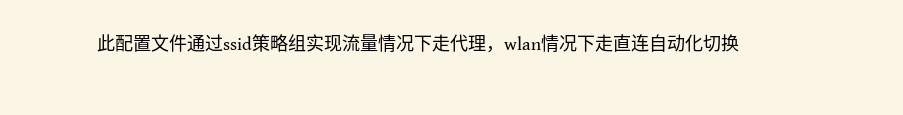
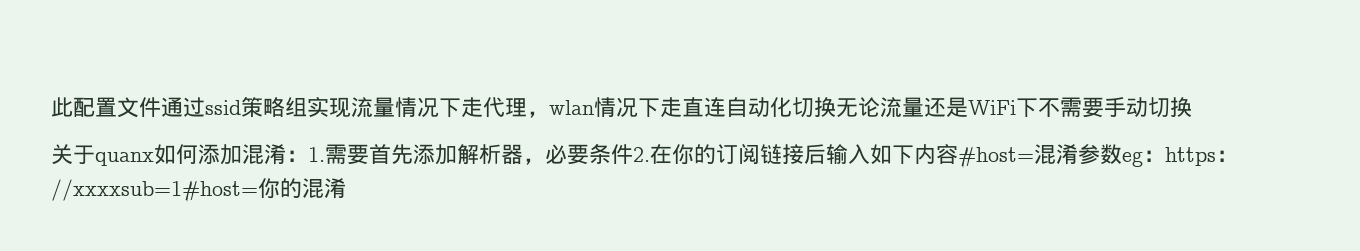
- 此配置文件通过ssid策略组实现流量情况下走代理，wlan情况下走直连自动化切换
+ 此配置文件通过ssid策略组实现流量情况下走代理，wlan情况下走直连自动化切换无论流量还是WiFi下不需要手动切换
+ 关于quanx如何添加混淆：1.需要首先添加解析器，必要条件2.在你的订阅链接后输入如下内容#host=混淆参数eg：https：//xxxxsub=1#host=你的混淆

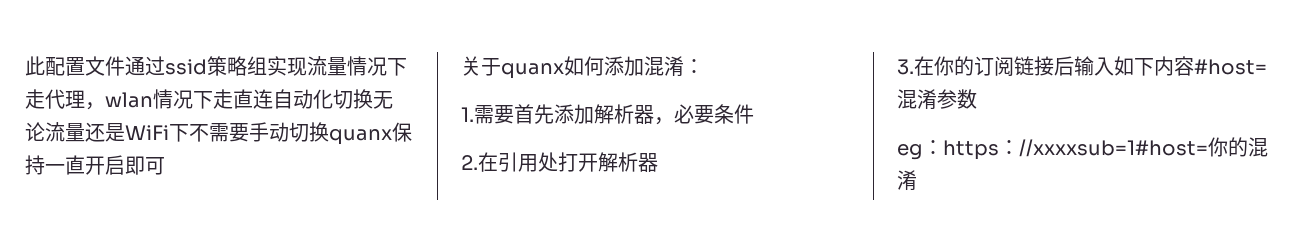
- 此配置文件通过ssid策略组实现流量情况下走代理，wlan情况下走直连自动化切换无论流量还是WiFi下不需要手动切换
+ 此配置文件通过ssid策略组实现流量情况下走代理，wlan情况下走直连自动化切换无论流量还是WiFi下不需要手动切换quanx保持一直开启即可
- 关于quanx如何添加混淆：1.需要首先添加解析器，必要条件2.在你的订阅链接后输入如下内容#host=混淆参数eg：https：//xxxxsub=1#host=你的混淆
+ 关于quanx如何添加混淆：
+ 1.需要首先添加解析器，必要条件
+ 2.在引用处打开解析器
+ 3.在你的订阅链接后输入如下内容#host=混淆参数
+ eg：https：//xxxxsub=1#host=你的混淆

